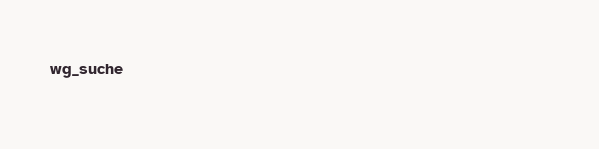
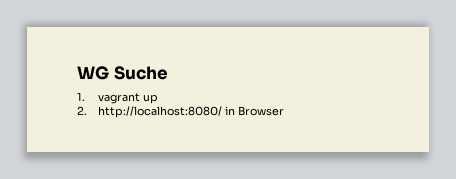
- wg_suche
+ WG Suche
+ 1. vagrant up
+ 2. http://localhost:8080/ in Browser

